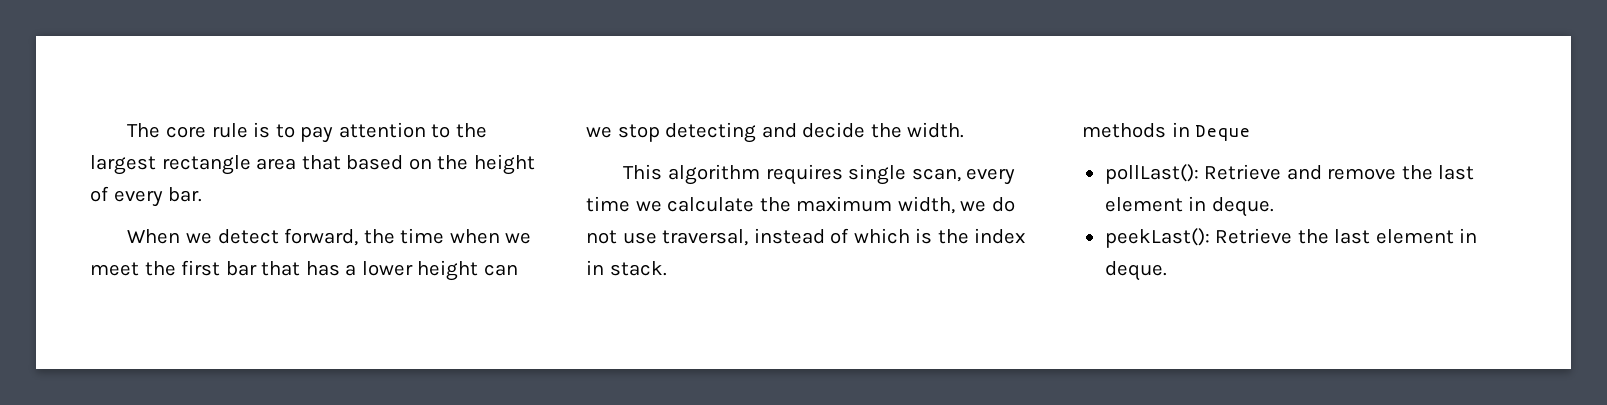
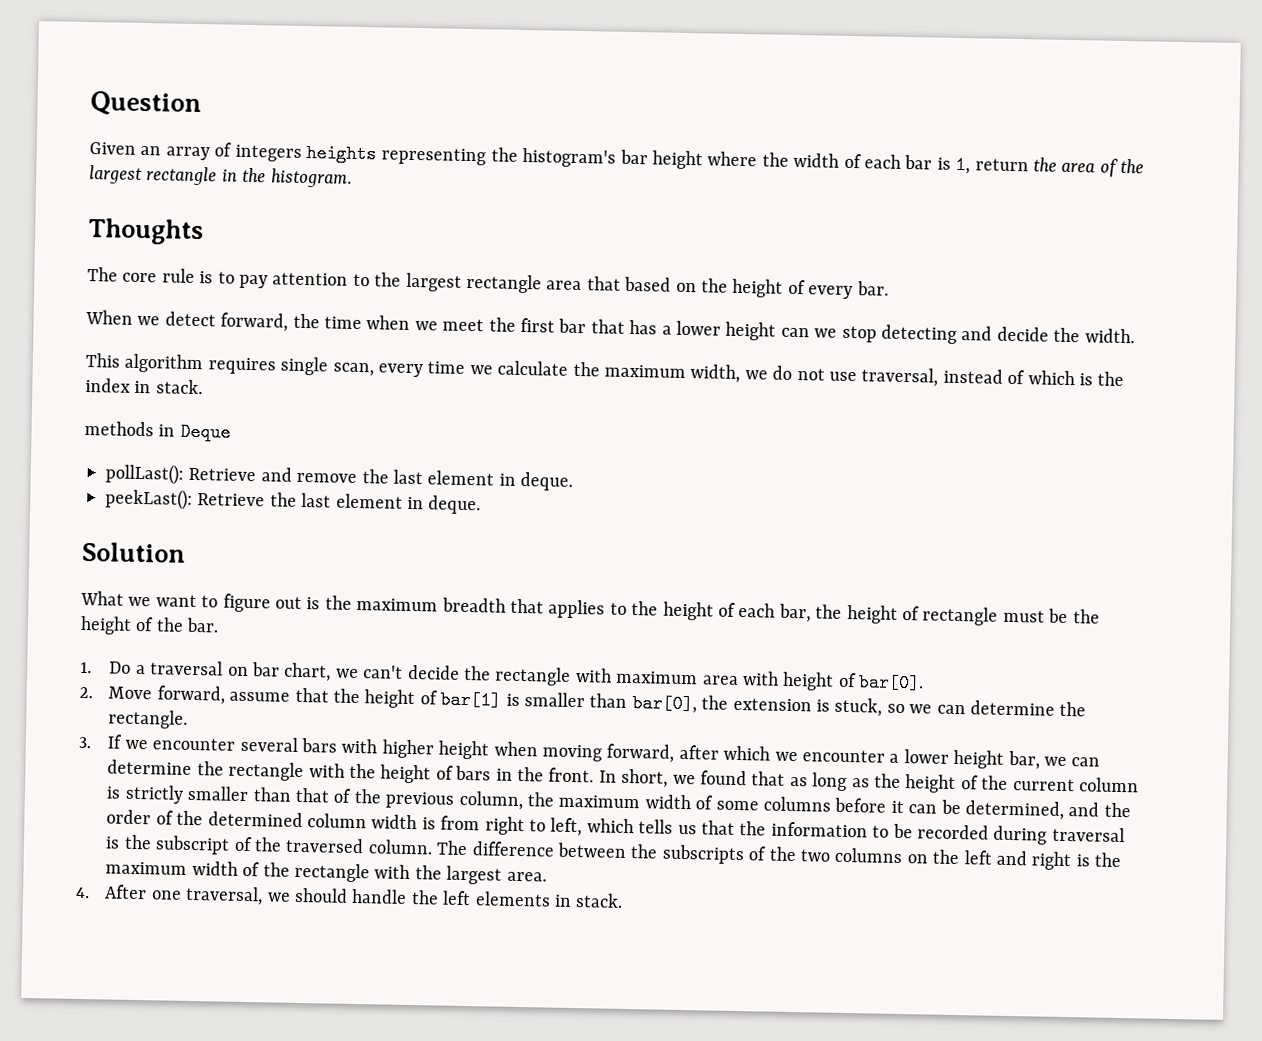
+ Question
+ Given an array of integers heights representing the histogram's bar height where the width of each bar is 1, return the area of the largest rectangle in the histogram.
+ Thoughts
+ Solution
+ What we want to figure out is the maximum breadth that applies to the height of each bar, the height of rectangle must be the height of the bar.
+ 1. Do a traversal on bar chart, we can't decide the rectangle with maximum area with height of bar[0].
+ 2. Move forward, assume that the height of bar[1] is smaller than bar[0], the extension is stuck, so we can determine the rectangle.
+ 3. If we encounter several bars with higher height when moving forward, after which we encounter a lower height bar, we can determine the rectangle with the height of bars in the front. In short, we found that as long as the height of the current column is strictly smaller than that of the previous column, the maximum width of some columns before it can be determined, and the order of the determined column width is from right to left, which tells us that the information to be recorded during traversal is the subscript of the traversed column. The difference between the subscripts of the two columns on the left and right is the maximum width of the rectangle with the largest area.
+ 4. After one traversal, we should handle the left elements in stack.

